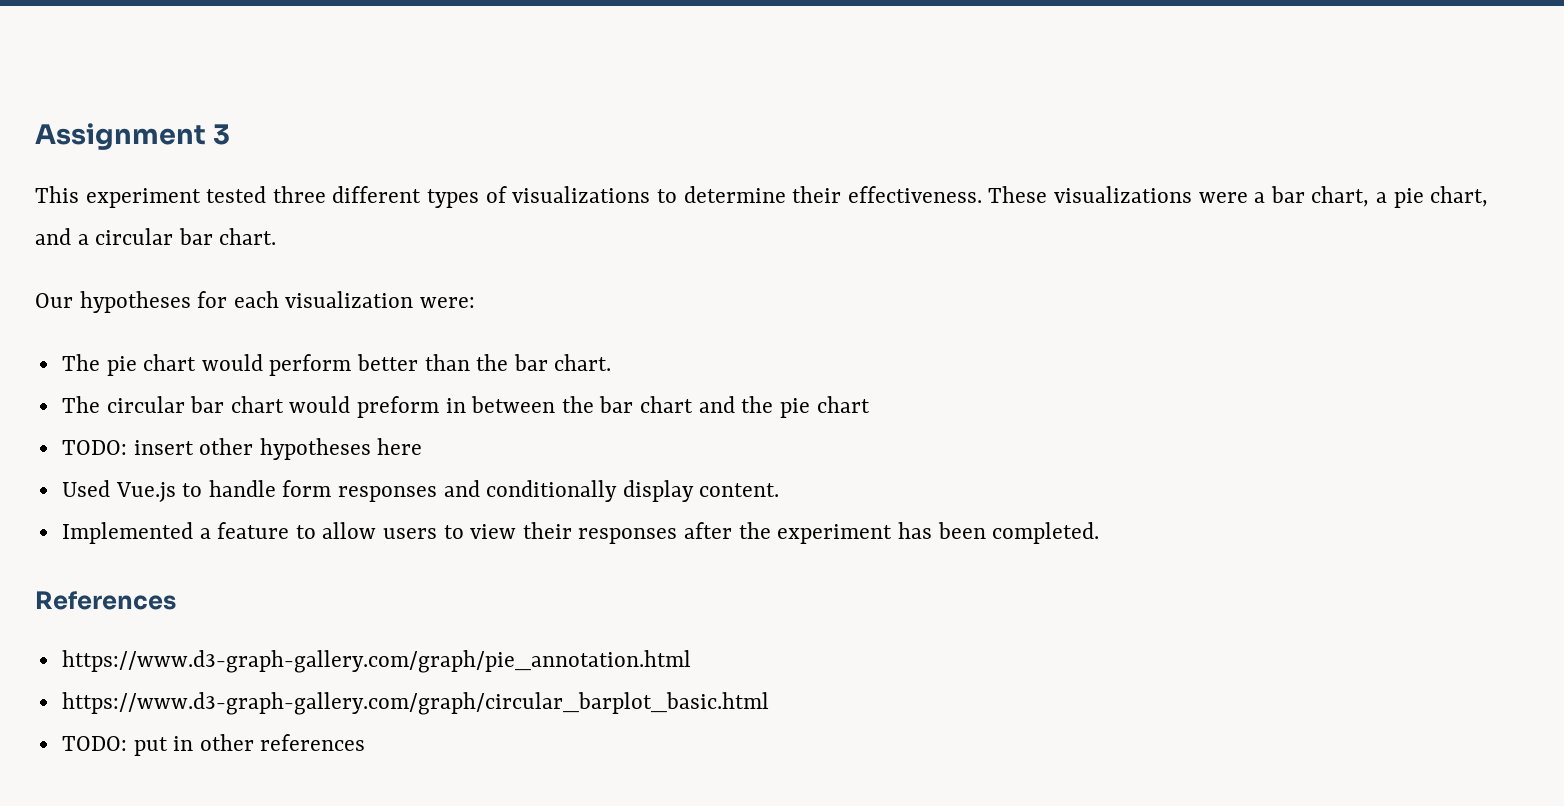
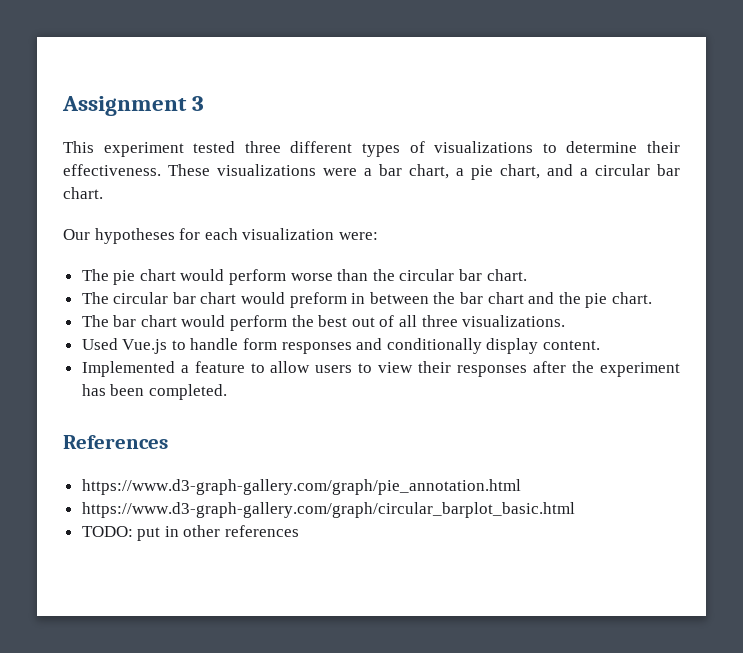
- The pie chart would perform better than the bar chart.
+ The pie chart would perform worse than the circular bar chart.
- The circular bar chart would preform in between the bar chart and the pie chart
- TODO: insert other hypotheses here
+ The circular bar chart would preform in between the bar chart and the pie chart.
+ The bar chart would perform the best out of all three visualizations.

